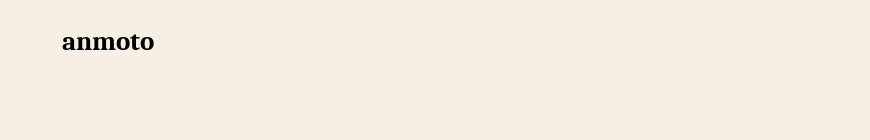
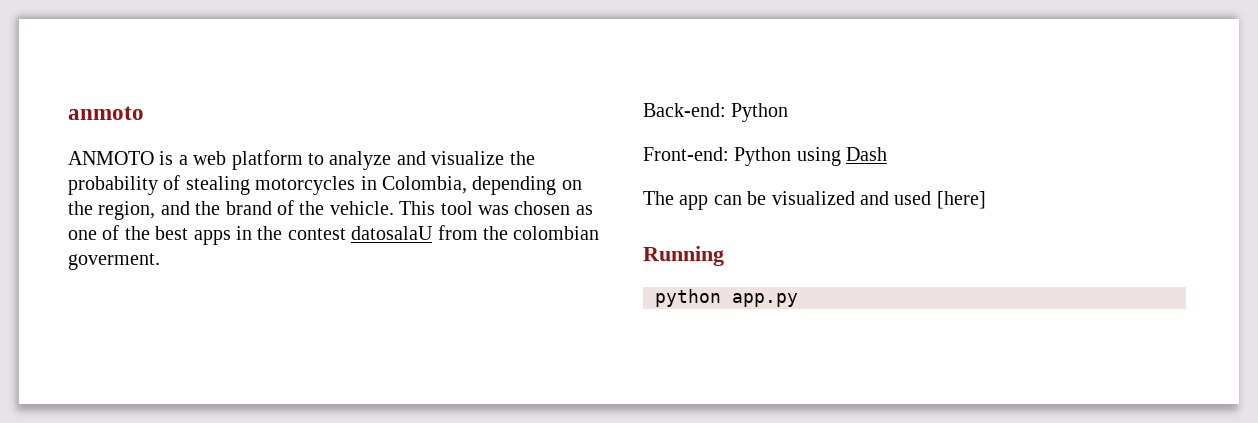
+ ANMOTO is a web platform to analyze and visualize the probability of stealing motorcycles in Colombia, depending on the region, and the brand of the vehicle. This tool was chosen as one of the best apps in the contest datosalaU from the colombian goverment.
+ Back-end: Python
+ Front-end: Python using Dash
+ The app can be visualized and used [here]
+ Running
+ python app.py

